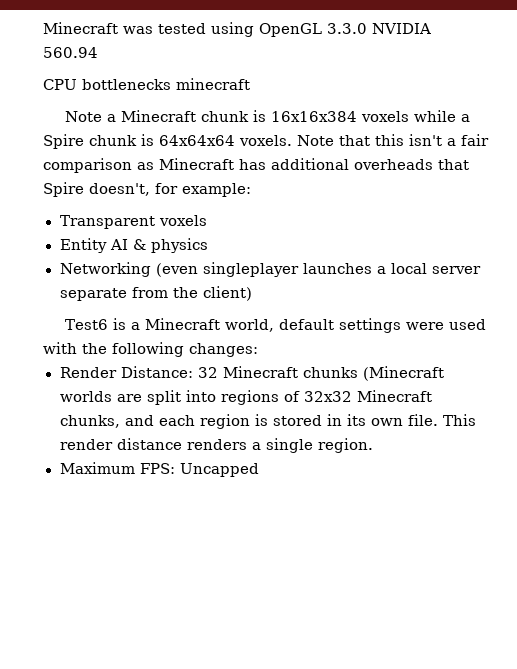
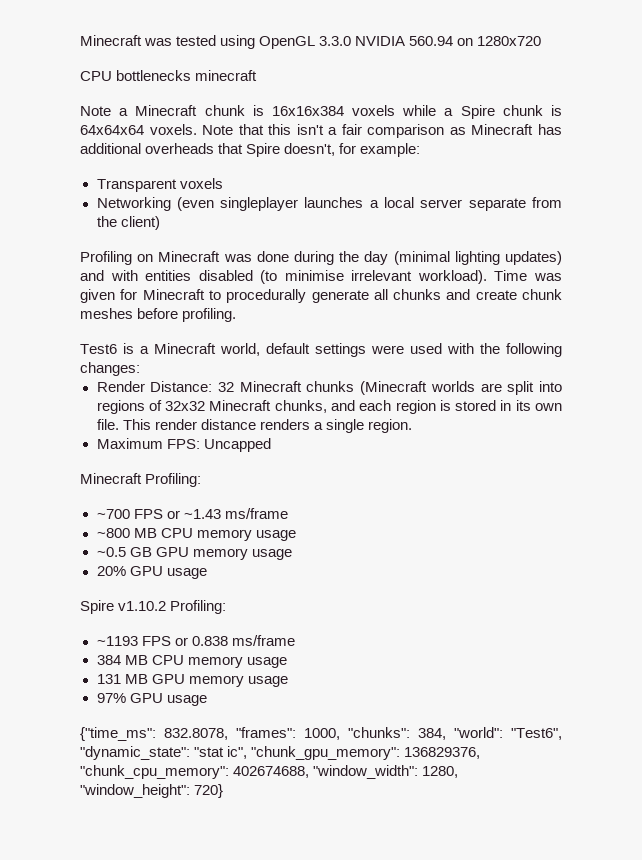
- Minecraft was tested using OpenGL 3.3.0 NVIDIA 560.94
+ Minecraft was tested using OpenGL 3.3.0 NVIDIA 560.94 on 1280x720
- Entity AI & physics
+ Profiling on Minecraft was done during the day (minimal lighting updates) and with entities disabled (to minimise irrelevant workload). Time was given for Minecraft to procedurally generate all chunks and create chunk meshes before profiling.
+ Minecraft Profiling:
+ ~700 FPS or ~1.43 ms/frame
+ ~800 MB CPU memory usage
+ ~0.5 GB GPU memory usage
+ 20% GPU usage
+ Spire v1.10.2 Profiling:
+ ~1193 FPS or 0.838 ms/frame
+ 384 MB CPU memory usage
+ 131 MB GPU memory usage
+ 97% GPU usage
+ {"time_ms": 832.8078, "frames": 1000, "chunks": 384, "world": "Test6", "dynamic_state": "stat ic", "chunk_gpu_memory": 136829376, "chunk_cpu_memory": 402674688, "window_width": 1280, "window_height": 720}

